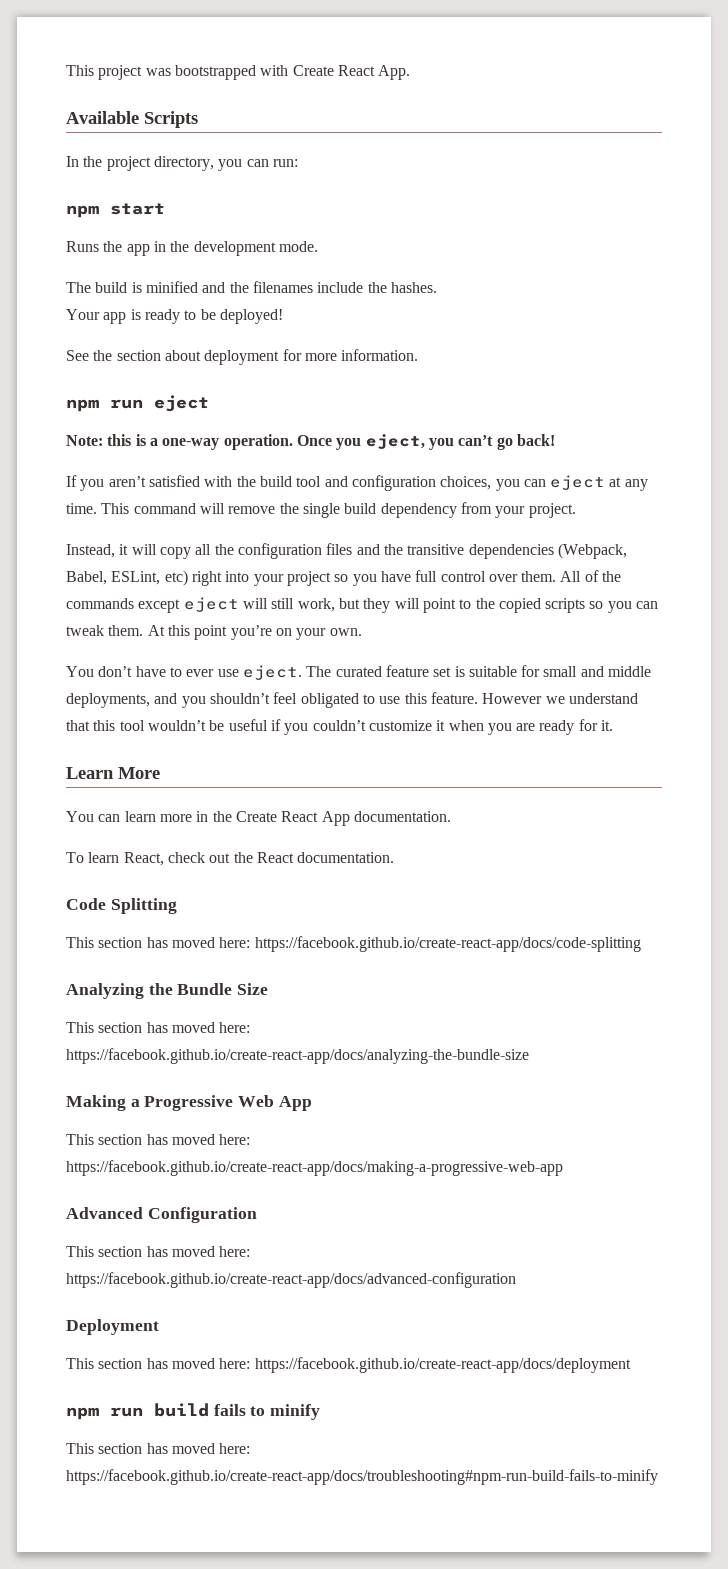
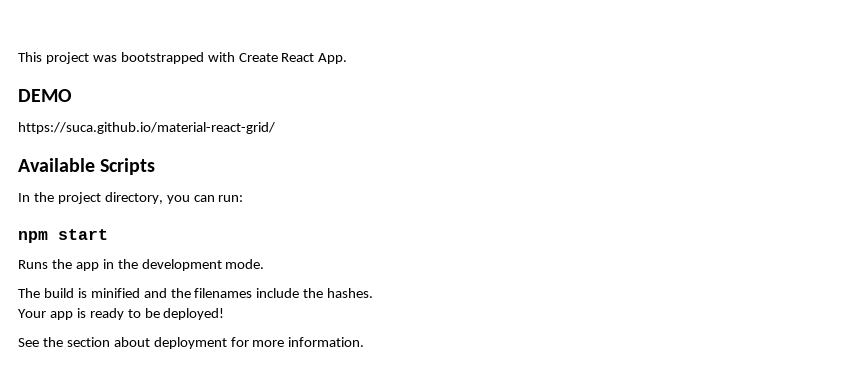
+ DEMO
+ https://suca.github.io/material-react-grid/
- npm run eject
- Note: this is a one-way operation. Once you eject, you can’t go back!
- If you aren’t satisfied with the build tool and configuration choices, you can eject at any time. This command will remove the single build dependency from your project.
- Instead, it will copy all the configuration files and the transitive dependencies (Webpack, Babel, ESLint, etc) right into your project so you have full control over them. All of the commands except eject will still work, but they will point to the copied scripts so you can tweak them. At this point you’re on your own.
- You don’t have to ever use eject. The curated feature set is suitable for small and middle deployments, and you shouldn’t feel obligated to use this feature. However we understand that this tool wouldn’t be useful if you couldn’t customize it when you are ready for it.
- Learn More
- You can learn more in the Create React App documentation.
- To learn React, check out the React documentation.
- Code Splitting
- This section has moved here: https://facebook.github.io/create-react-app/docs/code-splitting
- Analyzing the Bundle Size
- This section has moved here: https://facebook.github.io/create-react-app/docs/analyzing-the-bundle-size
- Making a Progressive Web App
- This section has moved here: https://facebook.github.io/create-react-app/docs/making-a-progressive-web-app
- Advanced Configuration
- This section has moved here: https://facebook.github.io/create-react-app/docs/advanced-configuration
- Deployment
- This section has moved here: https://facebook.github.io/create-react-app/docs/deployment
- npm run build fails to minify
- This section has moved here: https://facebook.github.io/create-react-app/docs/troubleshooting#npm-run-build-fails-to-minify

